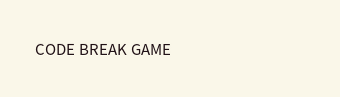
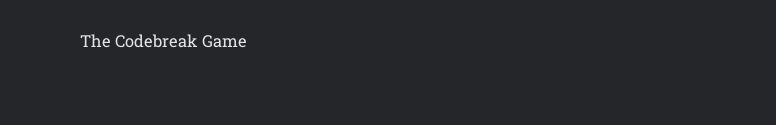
- CODE BREAK GAME
+ The Codebreak Game

